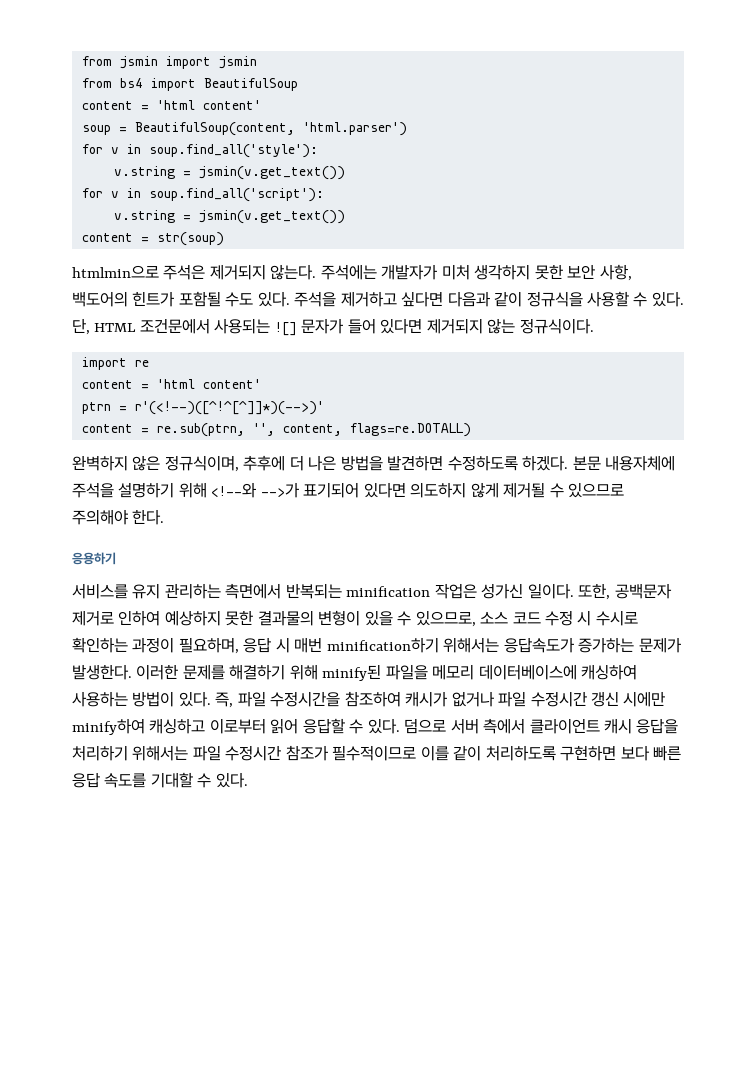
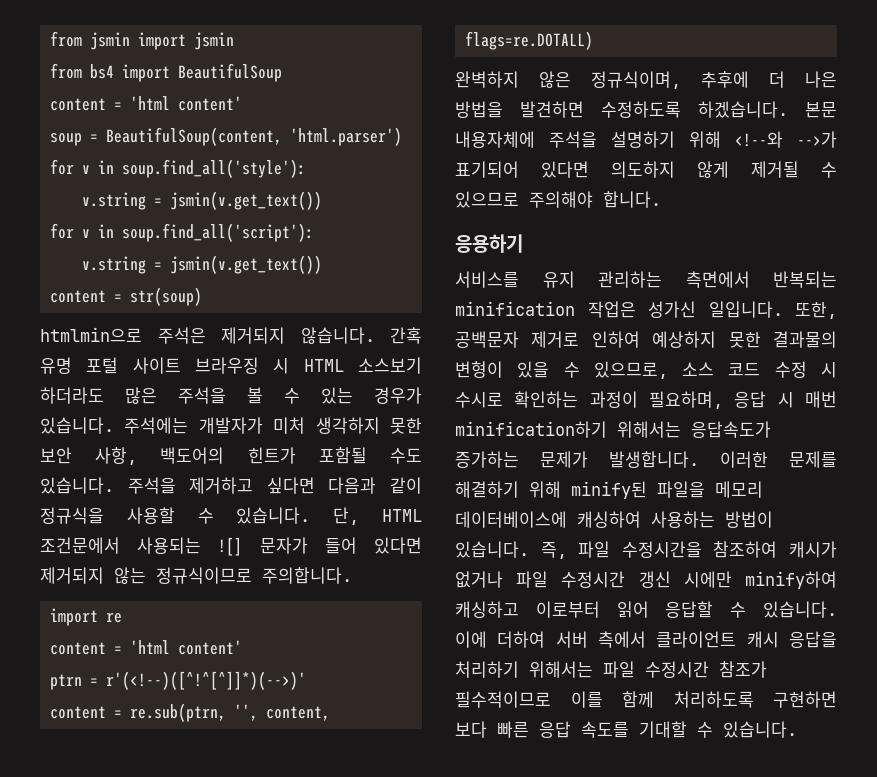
- htmlmin으로 주석은 제거되지 않는다.
+ htmlmin으로 주석은 제거되지 않습니다. 간혹 유명 포털 사이트 브라우징 시 HTML 소스보기 하더라도 많은 주석을 볼 수 있는 경우가 있습니다.
- 주석에는 개발자가 미처 생각하지 못한 보안 사항, 백도어의 힌트가 포함될 수도 있다.
+ 주석에는 개발자가 미처 생각하지 못한 보안 사항, 백도어의 힌트가 포함될 수도 있습니다.
- 주석을 제거하고 싶다면 다음과 같이 정규식을 사용할 수 있다.
+ 주석을 제거하고 싶다면 다음과 같이 정규식을 사용할 수 있습니다.
- 단, HTML 조건문에서 사용되는 ![] 문자가 들어 있다면 제거되지 않는 정규식이다.
+ 단, HTML 조건문에서 사용되는 ![] 문자가 들어 있다면 제거되지 않는 정규식이므로 주의합니다.
- 완벽하지 않은 정규식이며, 추후에 더 나은 방법을 발견하면 수정하도록 하겠다.
+ 완벽하지 않은 정규식이며, 추후에 더 나은 방법을 발견하면 수정하도록 하겠습니다.
- 본문 내용자체에 주석을 설명하기 위해 <!--와 -->가 표기되어 있다면 의도하지 않게 제거될 수 있으므로 주의해야 한다.
+ 본문 내용자체에 주석을 설명하기 위해 <!--와 -->가 표기되어 있다면 의도하지 않게 제거될 수 있으므로 주의해야 합니다.
- 서비스를 유지 관리하는 측면에서 반복되는 minification 작업은 성가신 일이다.
+ 서비스를 유지 관리하는 측면에서 반복되는 minification 작업은 성가신 일입니다.
- 또한, 공백문자 제거로 인하여 예상하지 못한 결과물의 변형이 있을 수 있으므로, 소스 코드 수정 시 수시로 확인하는 과정이 필요하며, 응답 시 매번 minification하기 위해서는 응답속도가 증가하는 문제가 발생한다.
+ 또한, 공백문자 제거로 인하여 예상하지 못한 결과물의 변형이 있을 수 있으므로, 소스 코드 수정 시 수시로 확인하는 과정이 필요하며, 응답 시 매번 minification하기 위해서는 응답속도가 증가하는 문제가 발생합니다.
- 이러한 문제를 해결하기 위해 minify된 파일을 메모리 데이터베이스에 캐싱하여 사용하는 방법이 있다.
+ 이러한 문제를 해결하기 위해 minify된 파일을 메모리 데이터베이스에 캐싱하여 사용하는 방법이 있습니다.
- 즉, 파일 수정시간을 참조하여 캐시가 없거나 파일 수정시간 갱신 시에만 minify하여 캐싱하고 이로부터 읽어 응답할 수 있다. 덤으로 서버 측에서 클라이언트 캐시 응답을 처리하기 위해서는 파일 수정시간 참조가 필수적이므로 이를 같이 처리하도록 구현하면 보다 빠른 응답 속도를 기대할 수 있다.
+ 즉, 파일 수정시간을 참조하여 캐시가 없거나 파일 수정시간 갱신 시에만 minify하여 캐싱하고 이로부터 읽어 응답할 수 있습니다. 이에 더하여 서버 측에서 클라이언트 캐시 응답을 처리하기 위해서는 파일 수정시간 참조가 필수적이므로 이를 함께 처리하도록 구현하면 보다 빠른 응답 속도를 기대할 수 있습니다.

